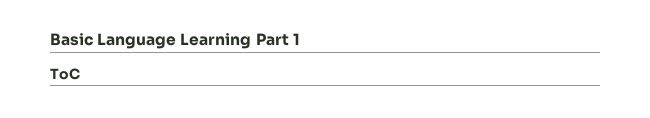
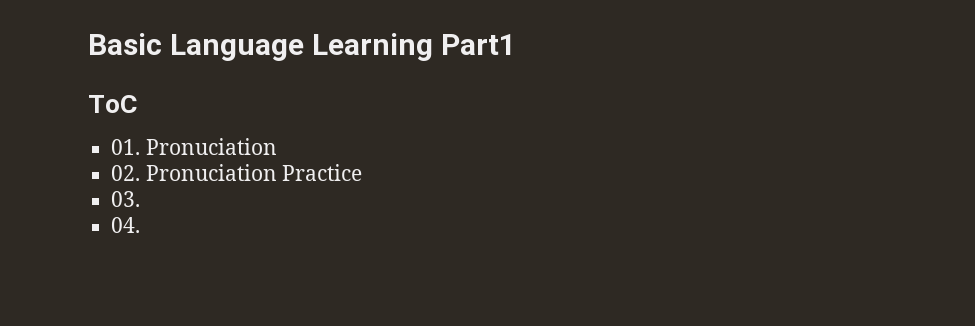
- Basic Language Learning Part 1
+ Basic Language Learning Part1
+ 01. Pronuciation
+ 02. Pronuciation Practice
+ 03.
+ 04.

